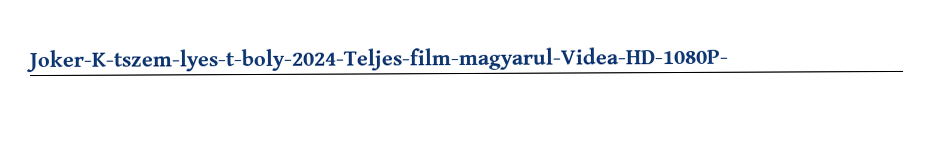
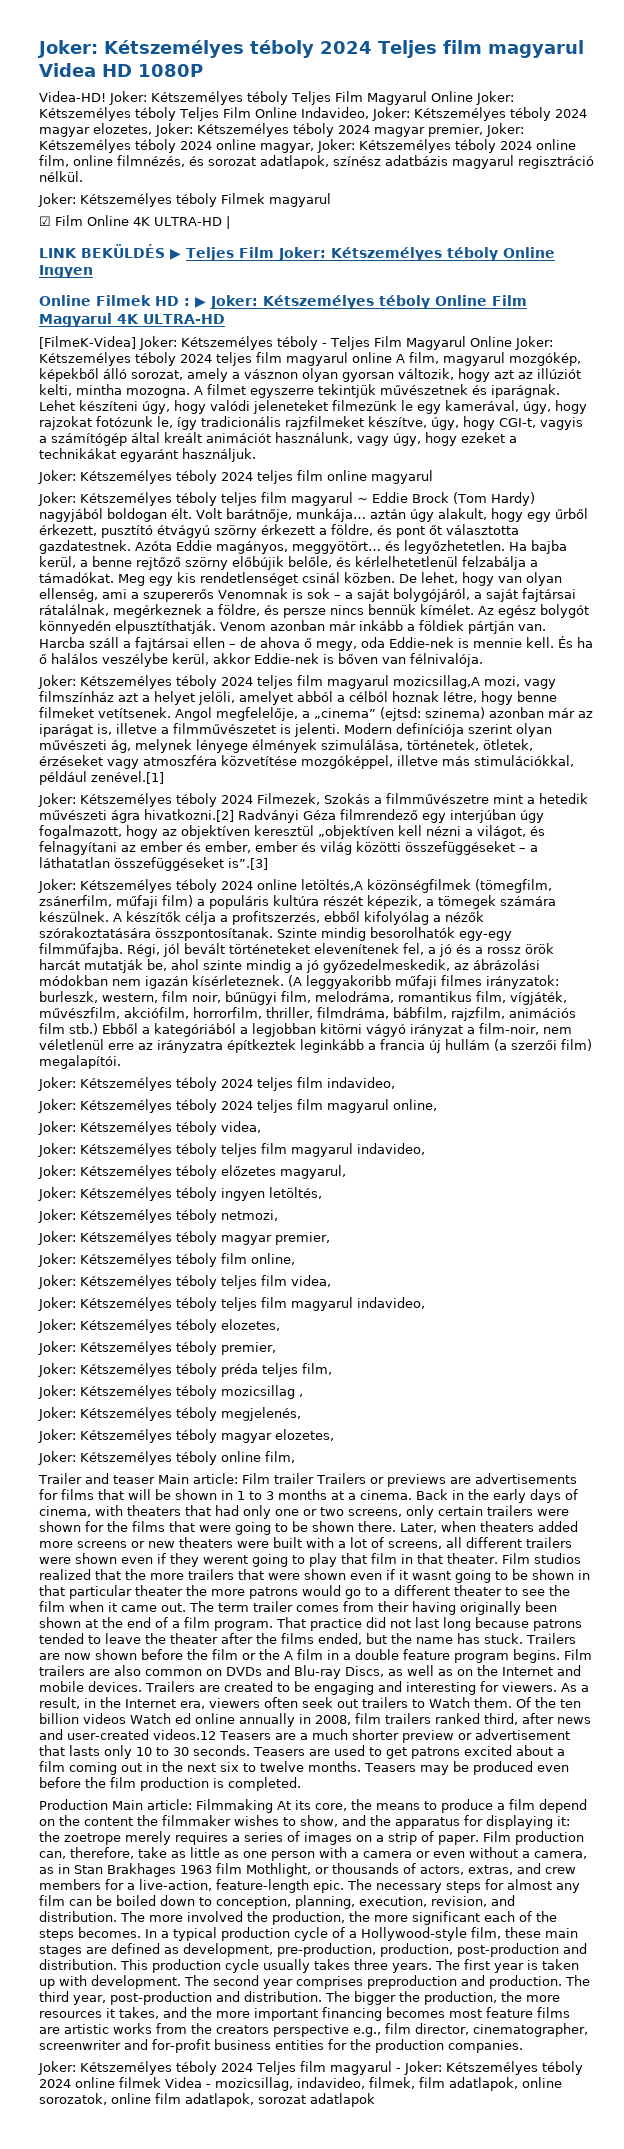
- Joker-K-tszem-lyes-t-boly-2024-Teljes-film-magyarul-Videa-HD-1080P-
+ Joker: Kétszemélyes téboly 2024 Teljes film magyarul Videa HD 1080P
+ Videa-HD! Joker: Kétszemélyes téboly Teljes Film Magyarul Online Joker: Kétszemélyes téboly Teljes Film Online Indavideo, Joker: Kétszemélyes téboly 2024 magyar elozetes, Joker: Kétszemélyes téboly 2024 magyar premier, Joker: Kétszemélyes téboly 2024 online magyar, Joker: Kétszemélyes téboly 2024 online film, online filmnézés, és sorozat adatlapok, színész adatbázis magyarul regisztráció nélkül.
+ Joker: Kétszemélyes téboly Filmek magyarul
+ ☑ Film Online 4K ULTRA-HD |
+ LINK BEKÜLDÉS ▶ Teljes Film Joker: Kétszemélyes téboly Online Ingyen
+ Online Filmek HD : ▶ Joker: Kétszemélyes téboly Online Film Magyarul 4K ULTRA-HD
+ [FilmeK-Videa] Joker: Kétszemélyes téboly - Teljes Film Magyarul Online Joker: Kétszemélyes téboly 2024 teljes film magyarul online A film, magyarul mozgókép, képekből álló sorozat, amely a vásznon olyan gyorsan változik, hogy azt az illúziót kelti, mintha mozogna. A filmet egyszerre tekintjük művészetnek és iparágnak. Lehet készíteni úgy, hogy valódi jeleneteket filmezünk le egy kamerával, úgy, hogy rajzokat fotózunk le, így tradicionális rajzfilmeket készítve, úgy, hogy CGI-t, vagyis a számítógép által kreált animációt használunk, vagy úgy, hogy ezeket a technikákat egyaránt használjuk.
+ Joker: Kétszemélyes téboly 2024 teljes film online magyarul
+ Joker: Kétszemélyes téboly teljes film magyarul ~ Eddie Brock (Tom Hardy) nagyjából boldogan élt. Volt barátnője, munkája… aztán úgy alakult, hogy egy űrből érkezett, pusztító étvágyú szörny érkezett a földre, és pont őt választotta gazdatestnek. Azóta Eddie magányos, meggyötört… és legyőzhetetlen. Ha bajba kerül, a benne rejtőző szörny előbújik belőle, és kérlelhetetlenül felzabálja a támadókat. Meg egy kis rendetlenséget csinál közben. De lehet, hogy van olyan ellenség, ami a szupererős Venomnak is sok – a saját bolygójáról, a saját fajtársai rátalálnak, megérkeznek a földre, és persze nincs bennük kímélet. Az egész bolygót könnyedén elpusztíthatják. Venom azonban már inkább a földiek pártján van. Harcba száll a fajtársai ellen – de ahova ő megy, oda Eddie-nek is mennie kell. És ha ő halálos veszélybe kerül, akkor Eddie-nek is bőven van félnivalója.
+ Joker: Kétszemélyes téboly 2024 teljes film magyarul mozicsillag,A mozi, vagy filmszínház azt a helyet jelöli, amelyet abból a célból hoznak létre, hogy benne filmeket vetítsenek. Angol megfelelője, a „cinema” (ejtsd: szinema) azonban már az iparágat is, illetve a filmművészetet is jelenti. Modern definíciója szerint olyan művészeti ág, melynek lényege élmények szimulálása, történetek, ötletek, érzéseket vagy atmoszféra közvetítése mozgóképpel, illetve más stimulációkkal, például zenével.[1]
+ Joker: Kétszemélyes téboly 2024 Filmezek, Szokás a filmművészetre mint a hetedik művészeti ágra hivatkozni.[2] Radványi Géza filmrendező egy interjúban úgy fogalmazott, hogy az objektíven keresztül „objektíven kell nézni a világot, és felnagyítani az ember és ember, ember és világ közötti összefüggéseket – a láthatatlan összefüggéseket is”.[3]
+ Joker: Kétszemélyes téboly 2024 online letöltés,A közönségfilmek (tömegfilm, zsánerfilm, műfaji film) a populáris kultúra részét képezik, a tömegek számára készülnek. A készítők célja a profitszerzés, ebből kifolyólag a nézők szórakoztatására összpontosítanak. Szinte mindig besorolhatók egy-egy filmműfajba. Régi, jól bevált történeteket elevenítenek fel, a jó és a rossz örök harcát mutatják be, ahol szinte mindig a jó győzedelmeskedik, az ábrázolási módokban nem igazán kísérleteznek. (A leggyakoribb műfaji filmes irányzatok: burleszk, western, film noir, bűnügyi film, melodráma, romantikus film, vígjáték, művészfilm, akciófilm, horrorfilm, thriller, filmdráma, bábfilm, rajzfilm, animációs film stb.) Ebből a kategóriából a legjobban kitörni vágyó irányzat a film-noir, nem véletlenül erre az irányzatra építkeztek leginkább a francia új hullám (a szerzői film) megalapítói.
+ Joker: Kétszemélyes téboly 2024 teljes film indavideo,
+ Joker: Kétszemélyes téboly 2024 teljes film magyarul online,
+ Joker: Kétszemélyes téboly videa,
+ Joker: Kétszemélyes téboly teljes film magyarul indavideo,
+ Joker: Kétszemélyes téboly előzetes magyarul,
+ Joker: Kétszemélyes téboly ingyen letöltés,
+ Joker: Kétszemélyes téboly netmozi,
+ Joker: Kétszemélyes téboly magyar premier,
+ Joker: Kétszemélyes téboly film online,
+ Joker: Kétszemélyes téboly teljes film videa,
+ Joker: Kétszemélyes téboly teljes film magyarul indavideo,
+ Joker: Kétszemélyes téboly elozetes,
+ Joker: Kétszemélyes téboly premier,
+ Joker: Kétszemélyes téboly préda teljes film,
+ Joker: Kétszemélyes téboly mozicsillag ,
+ Joker: Kétszemélyes téboly megjelenés,
+ Joker: Kétszemélyes téboly magyar elozetes,
+ Joker: Kétszemélyes téboly online film,
+ Trailer and teaser Main article: Film trailer Trailers or previews are advertisements for films that will be shown in 1 to 3 months at a cinema. Back in the early days of cinema, with theaters that had only one or two screens, only certain trailers were shown for the films that were going to be shown there. Later, when theaters added more screens or new theaters were built with a lot of screens, all different trailers were shown even if they werent going to play that film in that theater. Film studios realized that the more trailers that were shown even if it wasnt going to be shown in that particular theater the more patrons would go to a different theater to see the film when it came out. The term trailer comes from their having originally been shown at the end of a film program. That practice did not last long because patrons tended to leave the theater after the films ended, but the name has stuck. Trailers are now shown before the film or the A film in a double feature program begins. Film trailers are also common on DVDs and Blu-ray Discs, as well as on the Internet and mobile devices. Trailers are created to be engaging and interesting for viewers. As a result, in the Internet era, viewers often seek out trailers to Watch them. Of the ten billion videos Watch ed online annually in 2008, film trailers ranked third, after news and user-created videos.12 Teasers are a much shorter preview or advertisement that lasts only 10 to 30 seconds. Teasers are used to get patrons excited about a film coming out in the next six to twelve months. Teasers may be produced even before the film production is completed.
+ Production Main article: Filmmaking At its core, the means to produce a film depend on the content the filmmaker wishes to show, and the apparatus for displaying it: the zoetrope merely requires a series of images on a strip of paper. Film production can, therefore, take as little as one person with a camera or even without a camera, as in Stan Brakhages 1963 film Mothlight, or thousands of actors, extras, and crew members for a live-action, feature-length epic. The necessary steps for almost any film can be boiled down to conception, planning, execution, revision, and distribution. The more involved the production, the more significant each of the steps becomes. In a typical production cycle of a Hollywood-style film, these main stages are defined as development, pre-production, production, post-production and distribution. This production cycle usually takes three years. The first year is taken up with development. The second year comprises preproduction and production. The third year, post-production and distribution. The bigger the production, the more resources it takes, and the more important financing becomes most feature films are artistic works from the creators perspective e.g., film director, cinematographer, screenwriter and for-profit business entities for the production companies.
+ Joker: Kétszemélyes téboly 2024 Teljes film magyarul - Joker: Kétszemélyes téboly 2024 online filmek Videa - mozicsillag, indavideo, filmek, film adatlapok, online sorozatok, online film adatlapok, sorozat adatlapok

